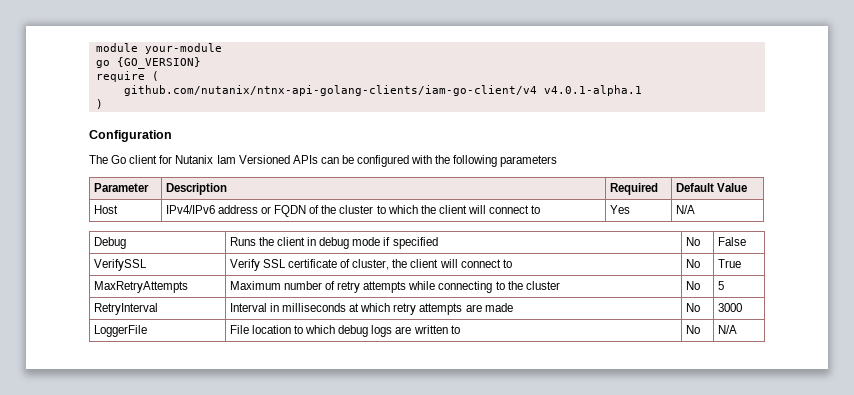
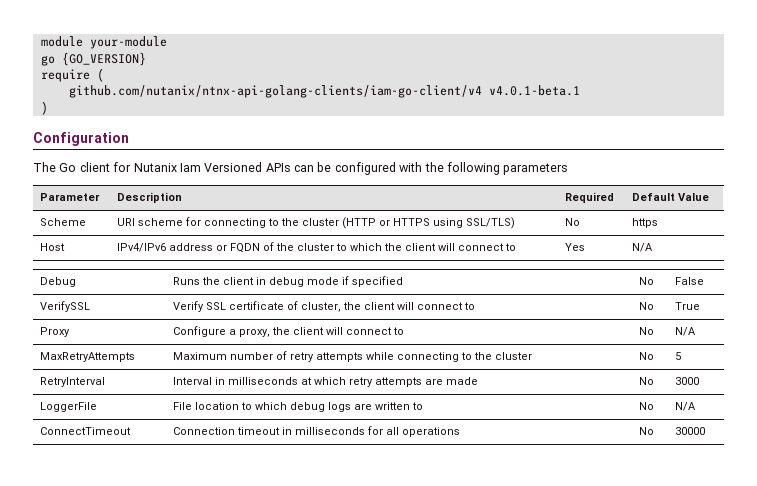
- github.com/nutanix/ntnx-api-golang-clients/iam-go-client/v4 v4.0.1-alpha.1
+ github.com/nutanix/ntnx-api-golang-clients/iam-go-client/v4 v4.0.1-beta.1
+ Scheme | URI scheme for connecting to the cluster (HTTP or HTTPS using SSL/TLS) | No | https
+ Proxy | Configure a proxy, the client will connect to | No | N/A
+ ConnectTimeout | Connection timeout in milliseconds for all operations | No | 30000

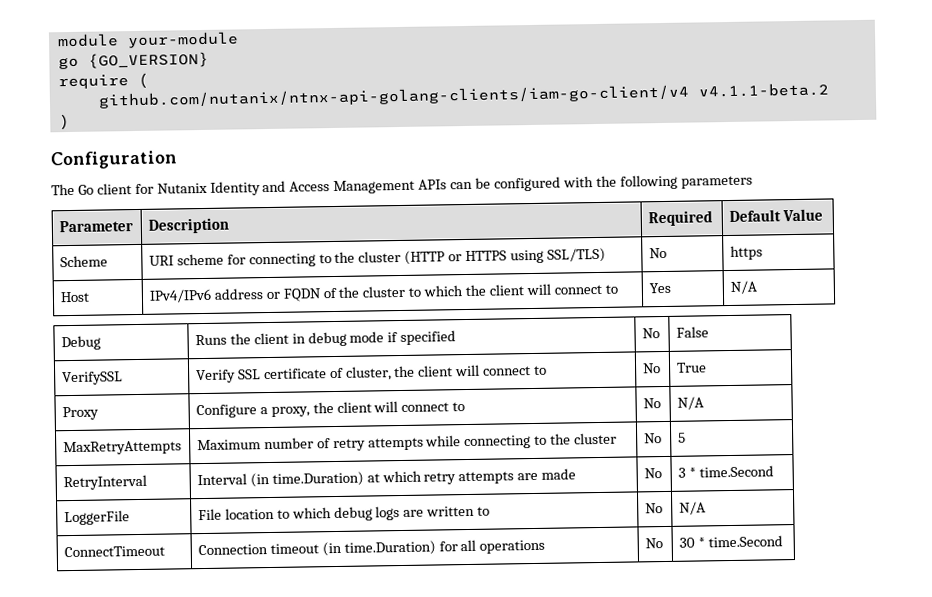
- github.com/nutanix/ntnx-api-golang-clients/iam-go-client/v4 v4.0.1-beta.1
+ github.com/nutanix/ntnx-api-golang-clients/iam-go-client/v4 v4.1.1-beta.2
- The Go client for Nutanix Iam Versioned APIs can be configured with the following parameters
+ The Go client for Nutanix Identity and Access Management APIs can be configured with the following parameters
- RetryInterval | Interval in milliseconds at which retry attempts are made | No | 3000
+ RetryInterval | Interval (in time.Duration) at which retry attempts are made | No | 3 * time.Second
- ConnectTimeout | Connection timeout in milliseconds for all operations | No | 30000
+ ConnectTimeout | Connection timeout (in time.Duration) for all operations | No | 30 * time.Second

